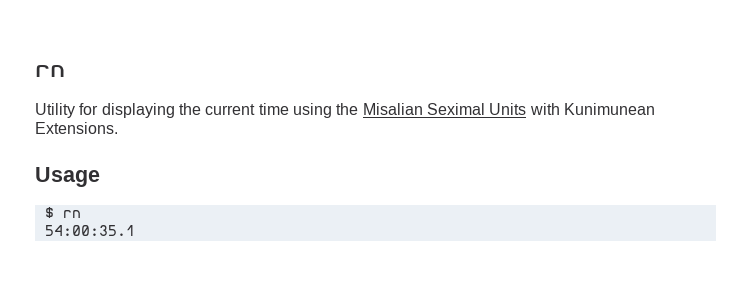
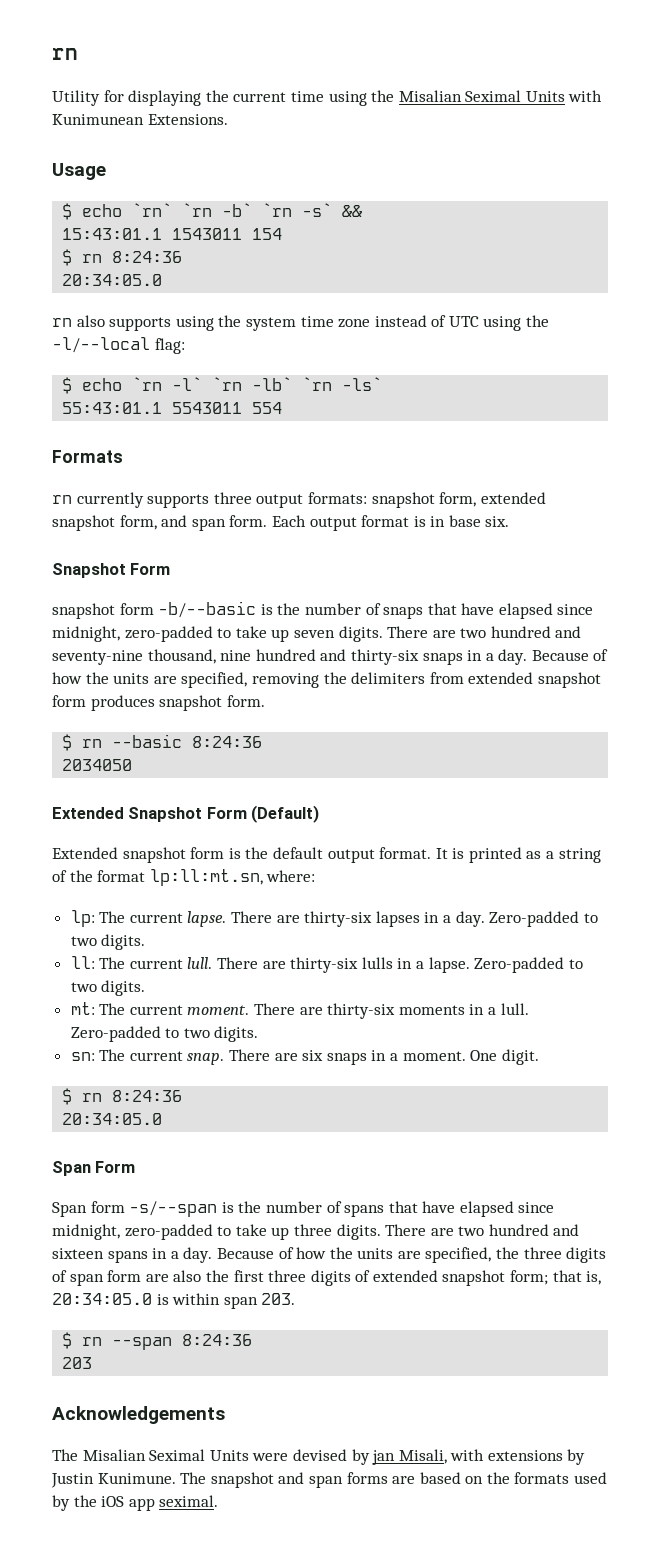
- $ rn
- 54:00:35.1
+ $ echo `rn` `rn -b` `rn -s` &&
+ 15:43:01.1 1543011 154
+ $ rn 8:24:36
+ 20:34:05.0
+ rn also supports using the system time zone instead of UTC using the -l/--local flag:
+ $ echo `rn -l` `rn -lb` `rn -ls`
+ 55:43:01.1 5543011 554
+ Formats
+ rn currently supports three output formats: snapshot form, extended snapshot form, and span form. Each output format is in base six.
+ Snapshot Form
+ snapshot form -b/--basic is the number of snaps that have elapsed since midnight, zero-padded to take up seven digits. There are two hundred and seventy-nine thousand, nine hundred and thirty-six snaps in a day. Because of how the units are specified, removing the delimiters from extended snapshot form produces snapshot form.
+ $ rn --basic 8:24:36
+ 2034050
+ Extended Snapshot Form (Default)
+ Extended snapshot form is the default output format. It is printed as a string of the format lp:ll:mt.sn, where:
+ lp: The current lapse. There are thirty-six lapses in a day. Zero-padded to two digits.
+ ll: The current lull. There are thirty-six lulls in a lapse. Zero-padded to two digits.
+ mt: The current moment. There are thirty-six moments in a lull. Zero-padded to two digits.
+ sn: The current snap. There are six snaps in a moment. One digit.
+ $ rn 8:24:36
+ 20:34:05.0
+ Span Form
+ Span form -s/--span is the number of spans that have elapsed since midnight, zero-padded to take up three digits. There are two hundred and sixteen spans in a day. Because of how the units are specified, the three digits of span form are also the first three digits of extended snapshot form; that is, 20:34:05.0 is within span 203.
+ $ rn --span 8:24:36
+ 203
+ Acknowledgements
+ The Misalian Seximal Units were devised by jan Misali, with extensions by Justin Kunimune. The snapshot and span forms are based on the formats used by the iOS app seximal.

